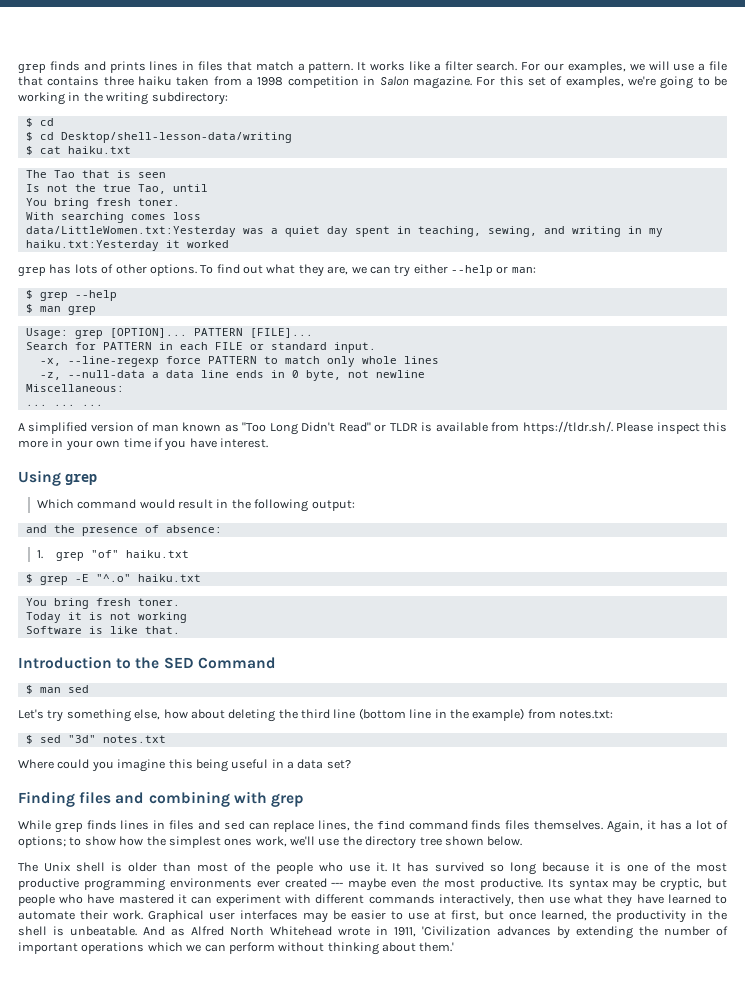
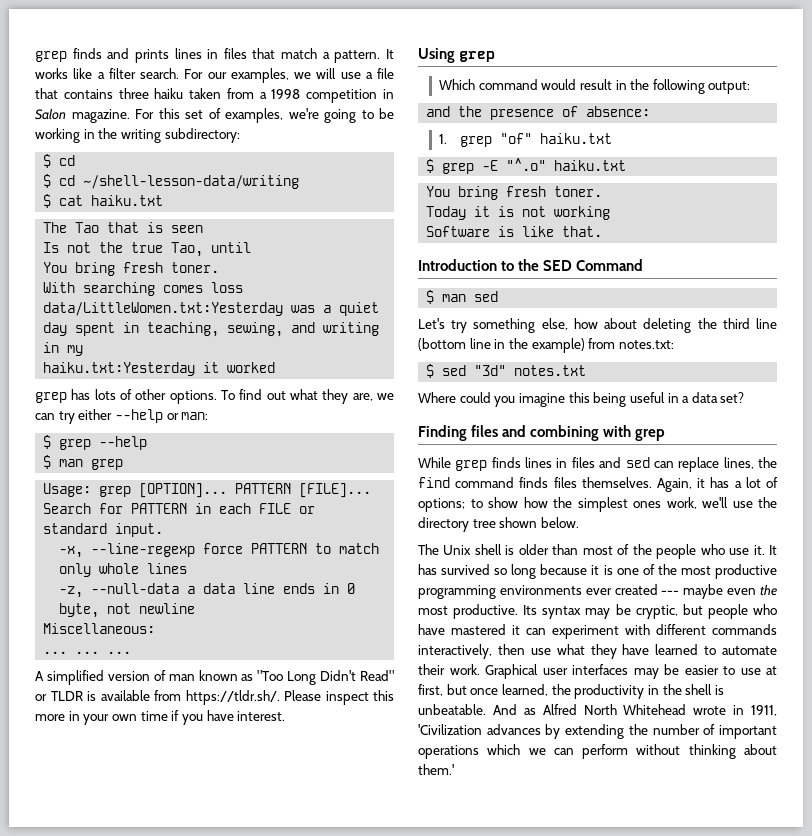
- $ cd Desktop/shell-lesson-data/writing
+ $ cd ~/shell-lesson-data/writing

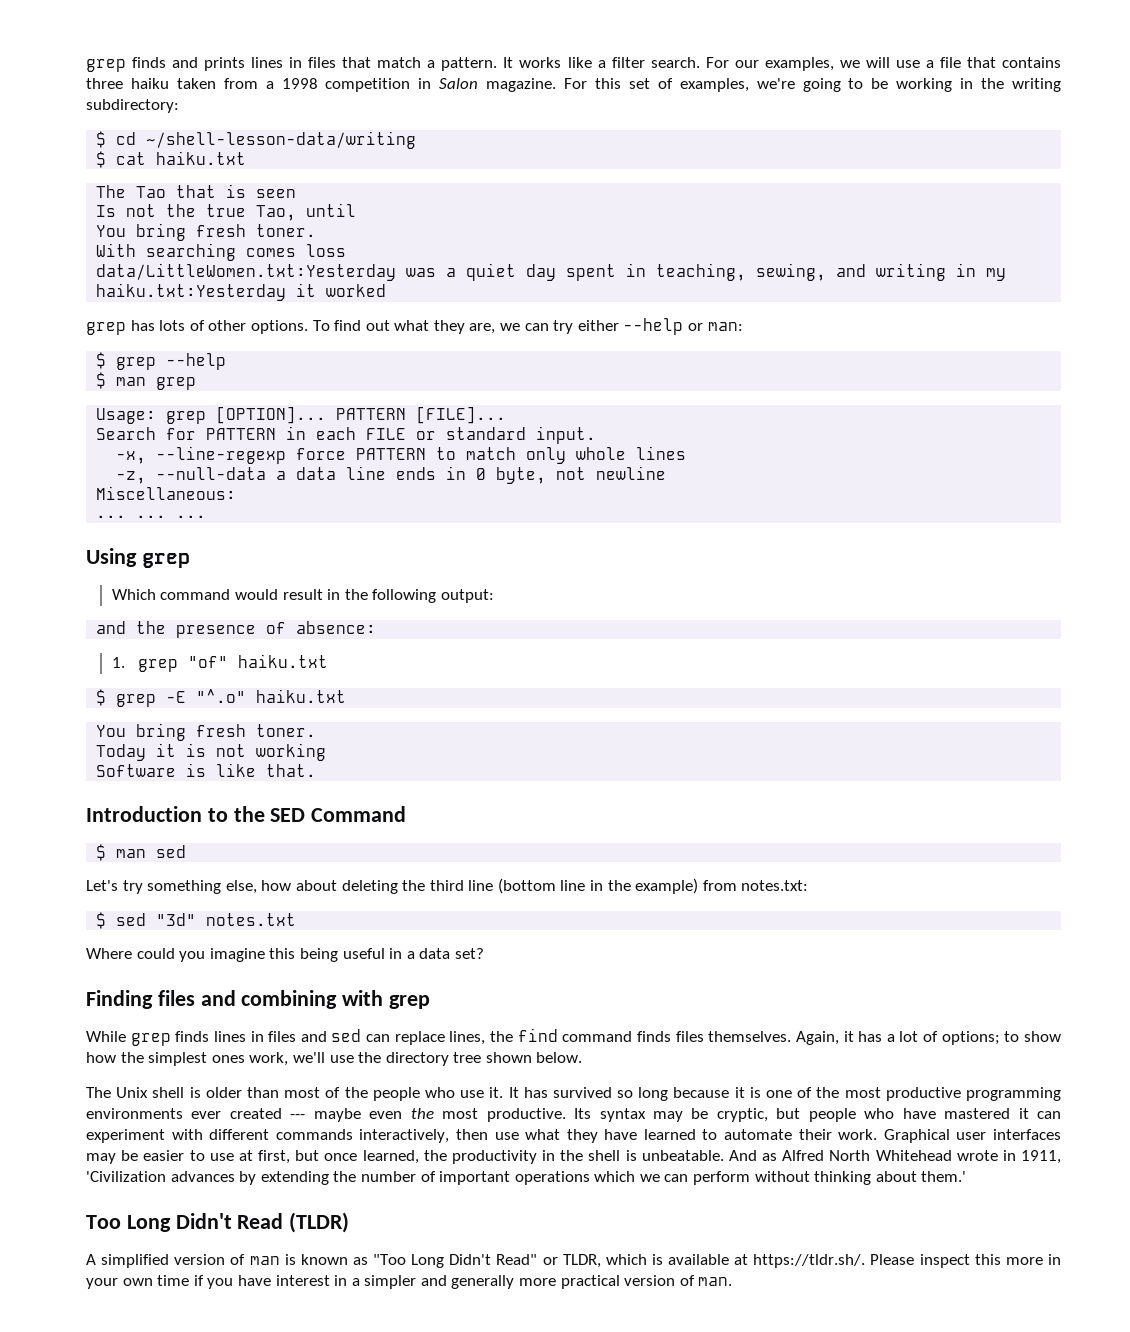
  For this set of examples, we're going to be working in the writing subdirectory:
- $ cd
- A simplified version of man known as "Too Long Didn't Read" or TLDR is available from https://tldr.sh/. Please inspect this more in your own time if you have interest.
+ Too Long Didn't Read (TLDR)
+ A simplified version of man is known as "Too Long Didn't Read" or TLDR, which is available at https://tldr.sh/. Please inspect this more in your own time if you have interest in a simpler and generally more practical version of man.

